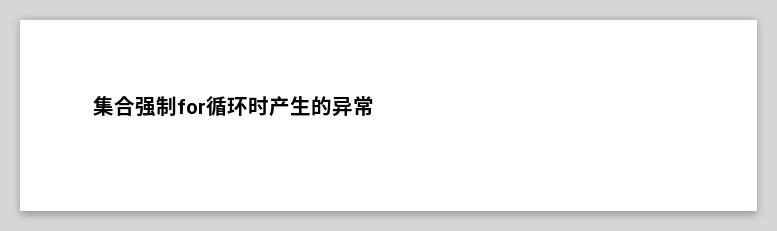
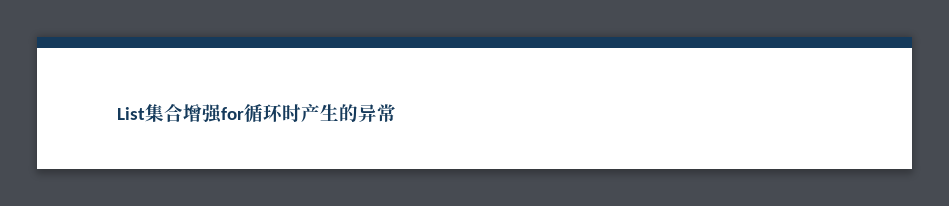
- 集合强制for循环时产生的异常
+ List集合增强for循环时产生的异常

